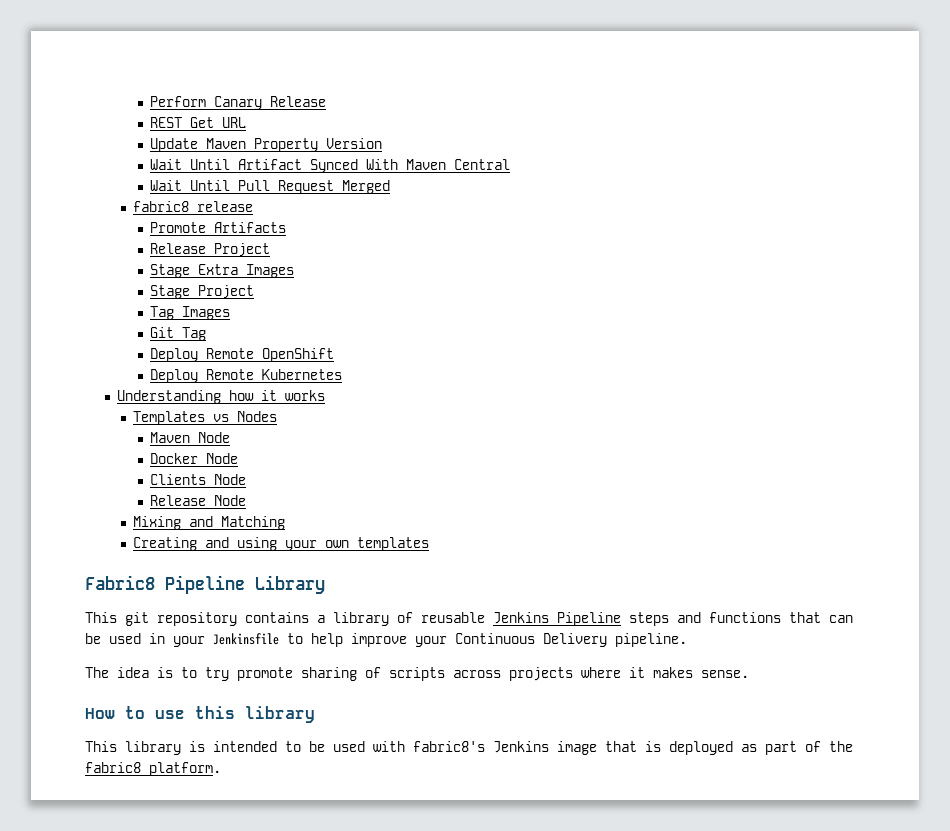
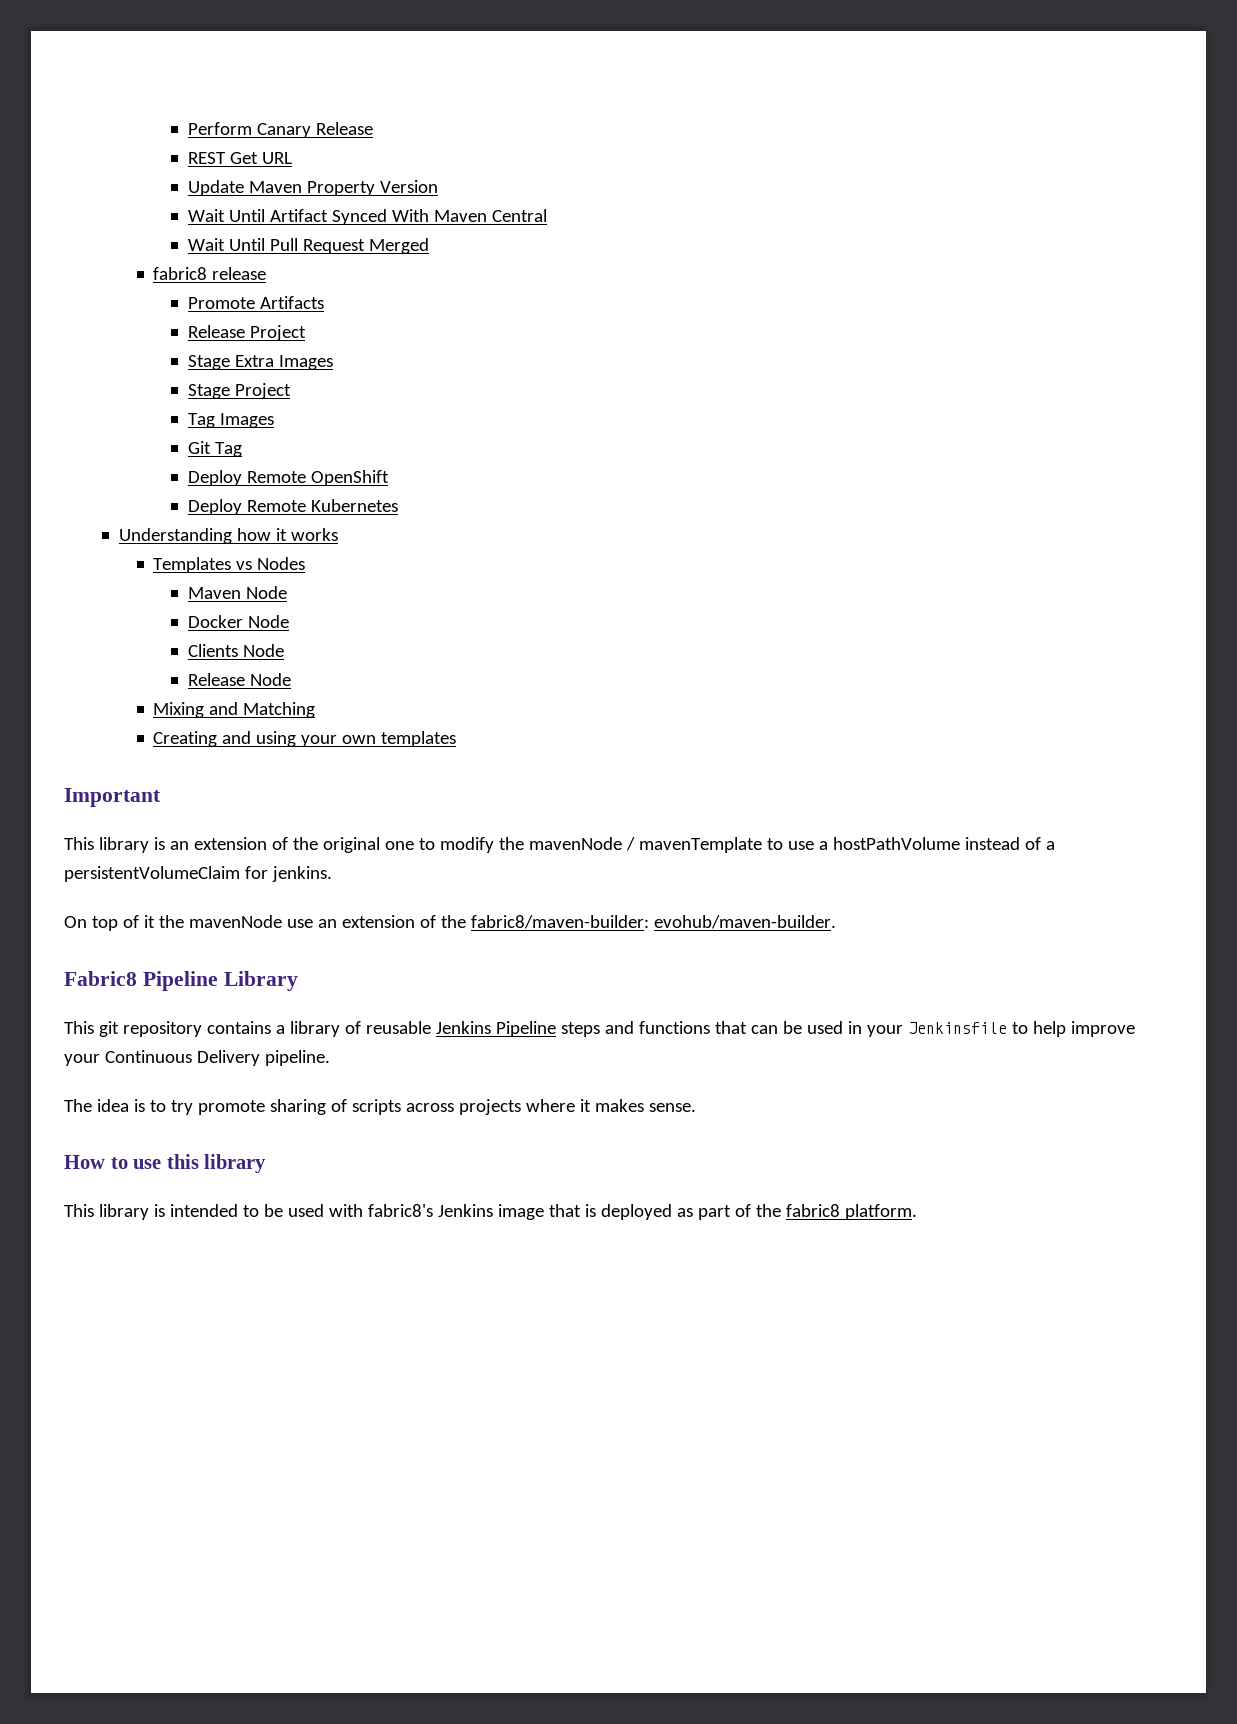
+ Important
+ This library is an extension of the original one to modify the mavenNode / mavenTemplate to use a hostPathVolume instead of a persistentVolumeClaim for jenkins.
+ On top of it the mavenNode use an extension of the fabric8/maven-builder: evohub/maven-builder.

